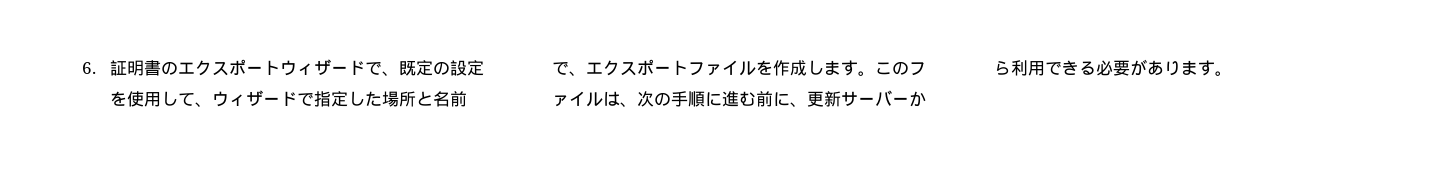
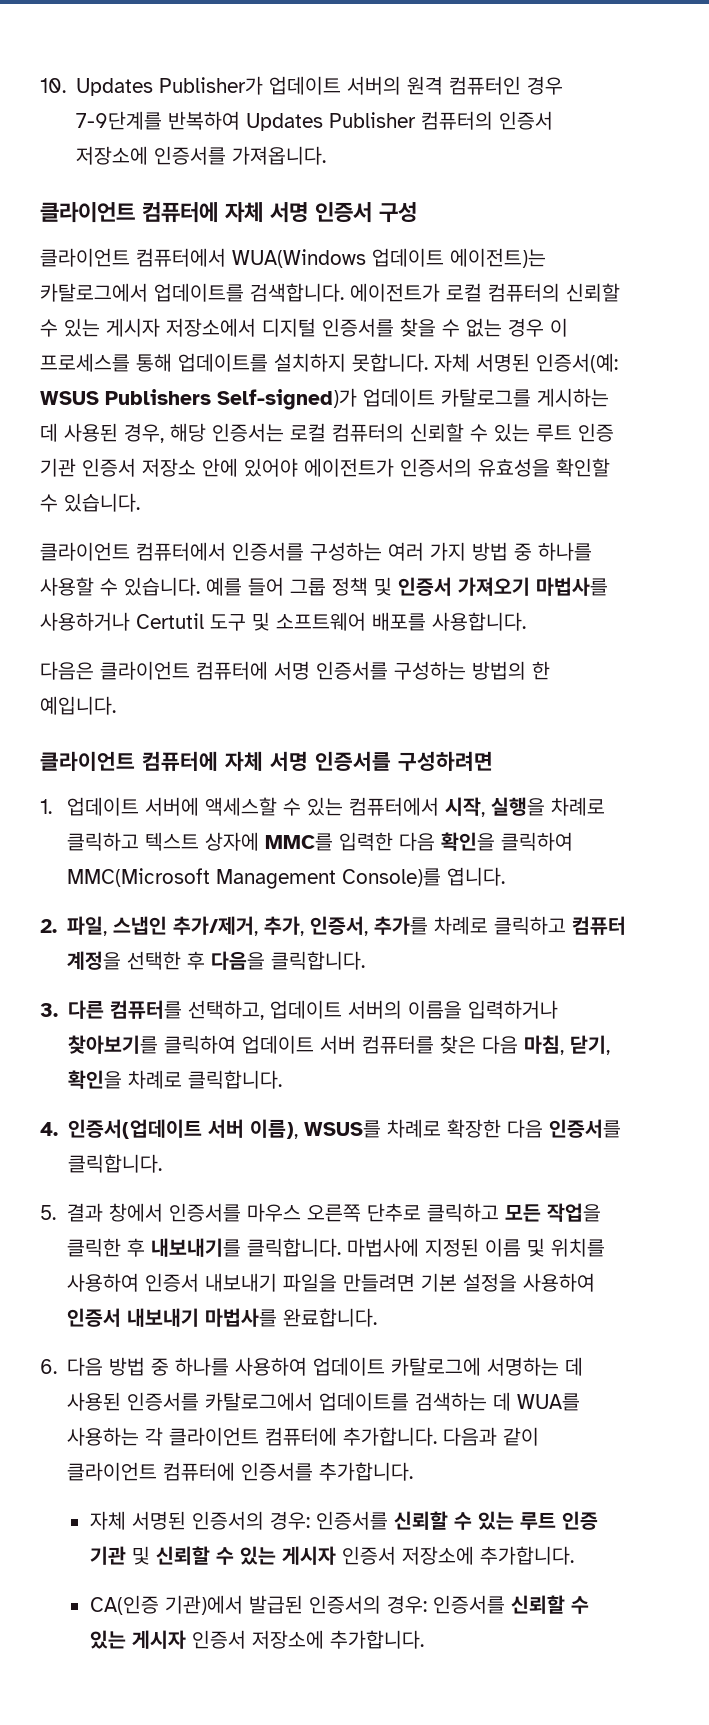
- 6.証明書のエクスポートウィザードで、既定の設定を使用して、ウィザードで指定した場所と名前で、エクスポートファイルを作成します。このファイルは、次の手順に進む前に、更新サーバーから利用できる必要があります。
+ 10. Updates Publisher가 업데이트 서버의 원격 컴퓨터인 경우 7-9단계를 반복하여 Updates Publisher 컴퓨터의 인증서 저장소에 인증서를 가져옵니다.
+ 클라이언트 컴퓨터에 자체 서명 인증서 구성
+ 클라이언트 컴퓨터에서 WUA(Windows 업데이트 에이전트)는 카탈로그에서 업데이트를 검색합니다. 에이전트가 로컬 컴퓨터의 신뢰할 수 있는 게시자 저장소에서 디지털 인증서를 찾을 수 없는 경우 이 프로세스를 통해 업데이트를 설치하지 못합니다. 자체 서명된 인증서(예: WSUS Publishers Self-signed)가 업데이트 카탈로그를 게시하는 데 사용된 경우, 해당 인증서는 로컬 컴퓨터의 신뢰할 수 있는 루트 인증 기관 인증서 저장소 안에 있어야 에이전트가 인증서의 유효성을 확인할 수 있습니다.
+ 클라이언트 컴퓨터에서 인증서를 구성하는 여러 가지 방법 중 하나를 사용할 수 있습니다. 예를 들어 그룹 정책 및 인증서 가져오기 마법사를 사용하거나 Certutil 도구 및 소프트웨어 배포를 사용합니다.
+ 다음은 클라이언트 컴퓨터에 서명 인증서를 구성하는 방법의 한 예입니다.
+ 클라이언트 컴퓨터에 자체 서명 인증서를 구성하려면
+ 1. 업데이트 서버에 액세스할 수 있는 컴퓨터에서 시작, 실행을 차례로 클릭하고 텍스트 상자에 MMC를 입력한 다음 확인을 클릭하여 MMC(Microsoft Management Console)를 엽니다.
+ 2. 파일, 스냅인 추가/제거, 추가, 인증서, 추가를 차례로 클릭하고 컴퓨터 계정을 선택한 후 다음을 클릭합니다.
+ 3. 다른 컴퓨터를 선택하고, 업데이트 서버의 이름을 입력하거나 찾아보기를 클릭하여 업데이트 서버 컴퓨터를 찾은 다음 마침, 닫기, 확인을 차례로 클릭합니다.
+ 4. 인증서(업데이트 서버 이름), WSUS를 차례로 확장한 다음 인증서를 클릭합니다.
+ 5. 결과 창에서 인증서를 마우스 오른쪽 단추로 클릭하고 모든 작업을 클릭한 후 내보내기를 클릭합니다. 마법사에 지정된 이름 및 위치를 사용하여 인증서 내보내기 파일을 만들려면 기본 설정을 사용하여 인증서 내보내기 마법사를 완료합니다.
+ 6. 다음 방법 중 하나를 사용하여 업데이트 카탈로그에 서명하는 데 사용된 인증서를 카탈로그에서 업데이트를 검색하는 데 WUA를 사용하는 각 클라이언트 컴퓨터에 추가합니다. 다음과 같이 클라이언트 컴퓨터에 인증서를 추가합니다.
+ 자체 서명된 인증서의 경우: 인증서를 신뢰할 수 있는 루트 인증 기관 및 신뢰할 수 있는 게시자 인증서 저장소에 추가합니다.
+ CA(인증 기관)에서 발급된 인증서의 경우: 인증서를 신뢰할 수 있는 게시자 인증서 저장소에 추가합니다.

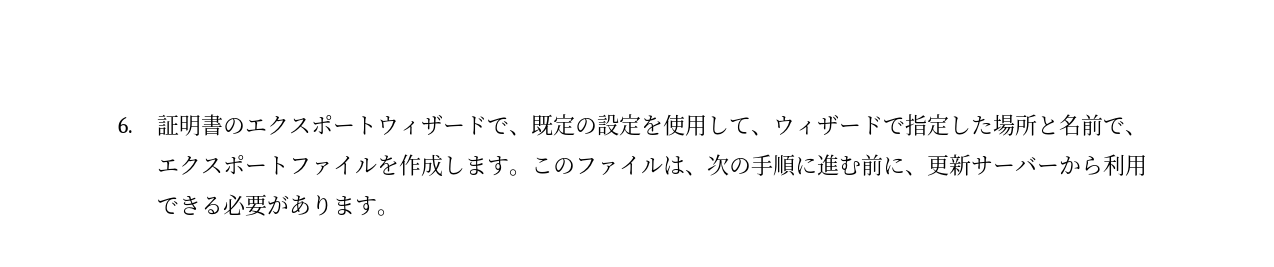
- 10. Updates Publisher가 업데이트 서버의 원격 컴퓨터인 경우 7-9단계를 반복하여 Updates Publisher 컴퓨터의 인증서 저장소에 인증서를 가져옵니다.
- 클라이언트 컴퓨터에 자체 서명 인증서 구성
- 클라이언트 컴퓨터에서 WUA(Windows 업데이트 에이전트)는 카탈로그에서 업데이트를 검색합니다. 에이전트가 로컬 컴퓨터의 신뢰할 수 있는 게시자 저장소에서 디지털 인증서를 찾을 수 없는 경우 이 프로세스를 통해 업데이트를 설치하지 못합니다. 자체 서명된 인증서(예: WSUS Publishers Self-signed)가 업데이트 카탈로그를 게시하는 데 사용된 경우, 해당 인증서는 로컬 컴퓨터의 신뢰할 수 있는 루트 인증 기관 인증서 저장소 안에 있어야 에이전트가 인증서의 유효성을 확인할 수 있습니다.
- 클라이언트 컴퓨터에서 인증서를 구성하는 여러 가지 방법 중 하나를 사용할 수 있습니다. 예를 들어 그룹 정책 및 인증서 가져오기 마법사를 사용하거나 Certutil 도구 및 소프트웨어 배포를 사용합니다.
- 다음은 클라이언트 컴퓨터에 서명 인증서를 구성하는 방법의 한 예입니다.
- 클라이언트 컴퓨터에 자체 서명 인증서를 구성하려면
- 1. 업데이트 서버에 액세스할 수 있는 컴퓨터에서 시작, 실행을 차례로 클릭하고 텍스트 상자에 MMC를 입력한 다음 확인을 클릭하여 MMC(Microsoft Management Console)를 엽니다.
- 2. 파일, 스냅인 추가/제거, 추가, 인증서, 추가를 차례로 클릭하고 컴퓨터 계정을 선택한 후 다음을 클릭합니다.
- 3. 다른 컴퓨터를 선택하고, 업데이트 서버의 이름을 입력하거나 찾아보기를 클릭하여 업데이트 서버 컴퓨터를 찾은 다음 마침, 닫기, 확인을 차례로 클릭합니다.
- 4. 인증서(업데이트 서버 이름), WSUS를 차례로 확장한 다음 인증서를 클릭합니다.
- 5. 결과 창에서 인증서를 마우스 오른쪽 단추로 클릭하고 모든 작업을 클릭한 후 내보내기를 클릭합니다. 마법사에 지정된 이름 및 위치를 사용하여 인증서 내보내기 파일을 만들려면 기본 설정을 사용하여 인증서 내보내기 마법사를 완료합니다.
- 6. 다음 방법 중 하나를 사용하여 업데이트 카탈로그에 서명하는 데 사용된 인증서를 카탈로그에서 업데이트를 검색하는 데 WUA를 사용하는 각 클라이언트 컴퓨터에 추가합니다. 다음과 같이 클라이언트 컴퓨터에 인증서를 추가합니다.
- 자체 서명된 인증서의 경우: 인증서를 신뢰할 수 있는 루트 인증 기관 및 신뢰할 수 있는 게시자 인증서 저장소에 추가합니다.
- CA(인증 기관)에서 발급된 인증서의 경우: 인증서를 신뢰할 수 있는 게시자 인증서 저장소에 추가합니다.
+ 6.証明書のエクスポートウィザードで、既定の設定を使用して、ウィザードで指定した場所と名前で、エクスポートファイルを作成します。このファイルは、次の手順に進む前に、更新サーバーから利用できる必要があります。

